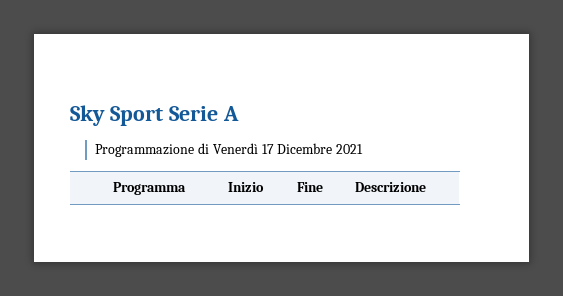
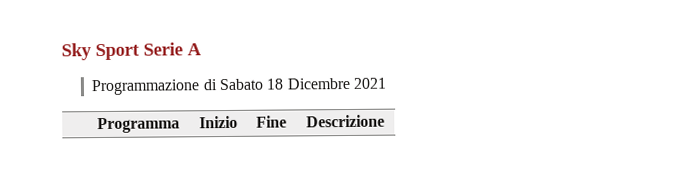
- Programmazione di Venerdì 17 Dicembre 2021
+ Programmazione di Sabato 18 Dicembre 2021

